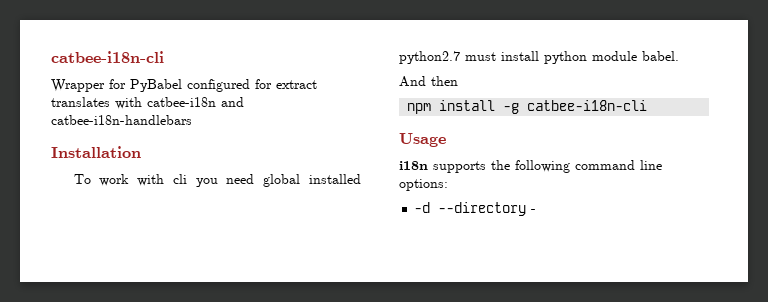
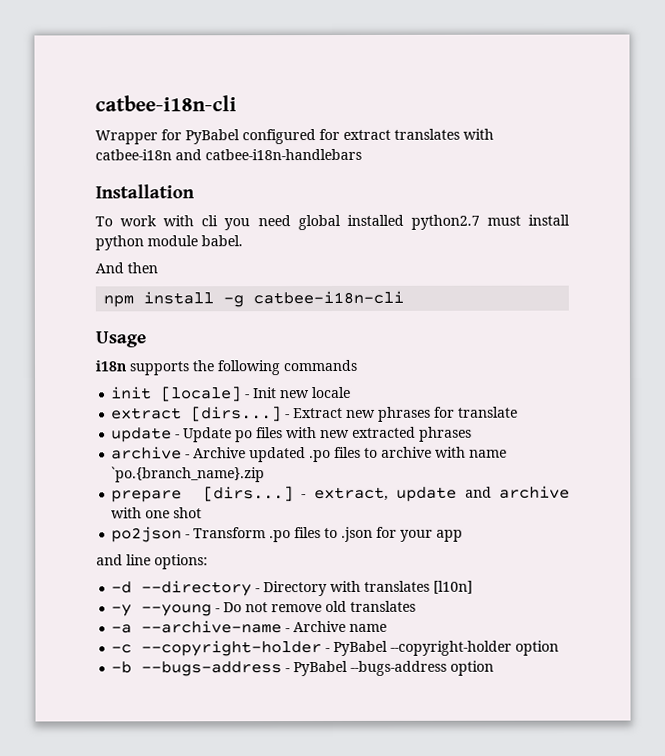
- i18n supports the following command line options:
+ i18n supports the following commands
+ init [locale] - Init new locale
+ extract [dirs...] - Extract new phrases for translate
+ update - Update po files with new extracted phrases
+ archive - Archive updated .po files to archive with name `po.{branch_name}.zip
+ prepare [dirs...] - extract, update and archive with one shot
+ po2json - Transform .po files to .json for your app
+ and line options:
- -d --directory -
+ -d --directory - Directory with translates [l10n]
+ -y --young - Do not remove old translates
+ -a --archive-name - Archive name
+ -c --copyright-holder - PyBabel --copyright-holder option
+ -b --bugs-address - PyBabel --bugs-address option

